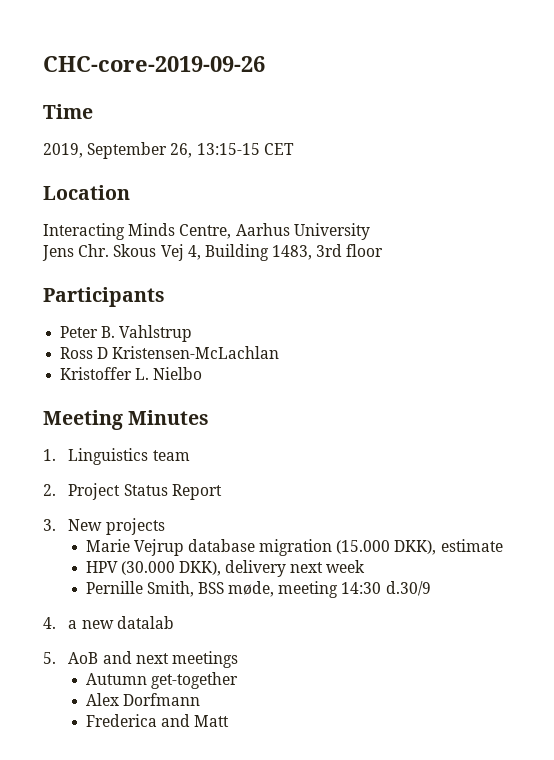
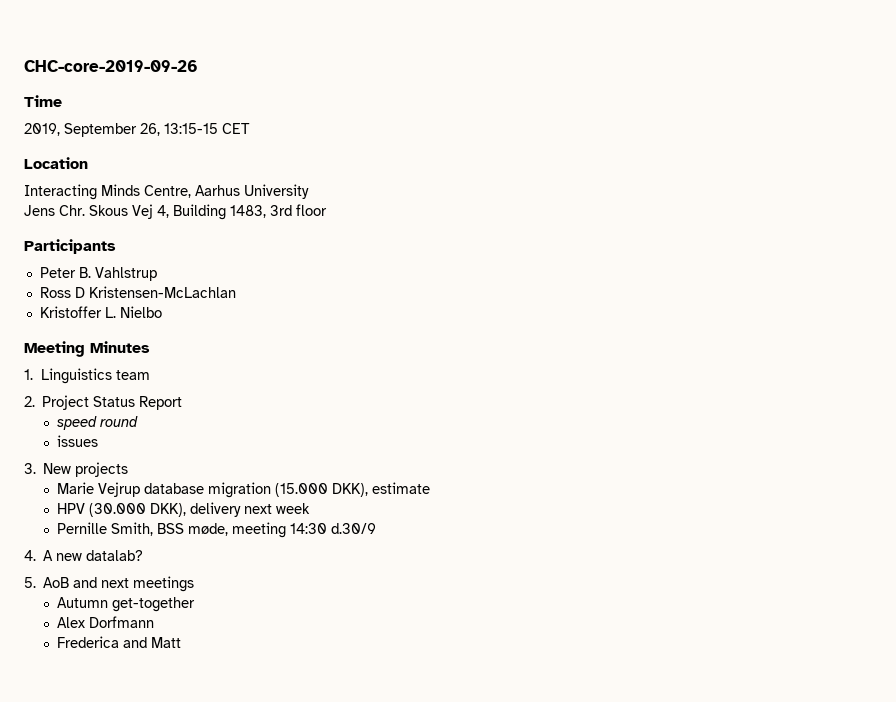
+ speed round
+ issues
- 4. a new datalab
+ 4. A new datalab?

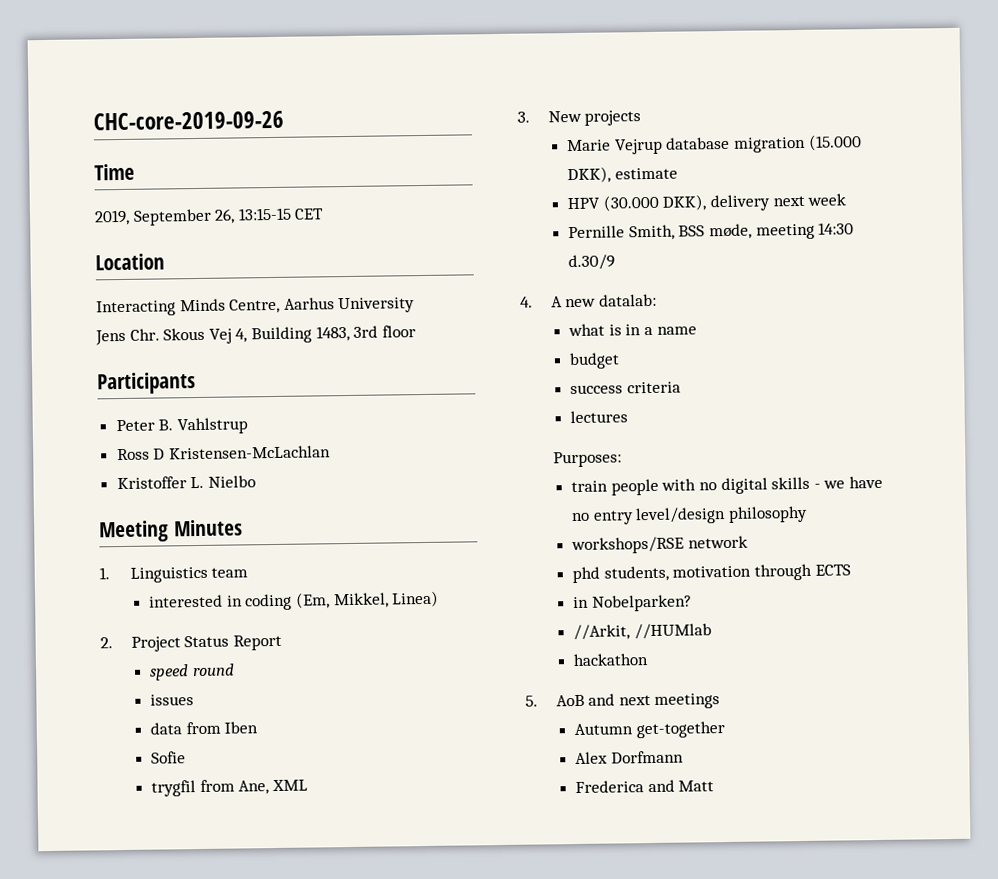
+ interested in coding (Em, Mikkel, Linea)
+ data from Iben
+ Sofie
+ trygfil from Ane, XML
- 4. A new datalab?
+ 4. A new datalab:
+ what is in a name
+ budget
+ success criteria
+ lectures
+ Purposes:
+ train people with no digital skills - we have no entry level/design philosophy
+ workshops/RSE network
+ phd students, motivation through ECTS
+ in Nobelparken?
+ //Arkit, //HUMlab
+ hackathon

